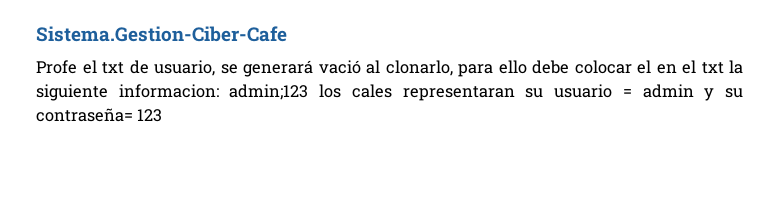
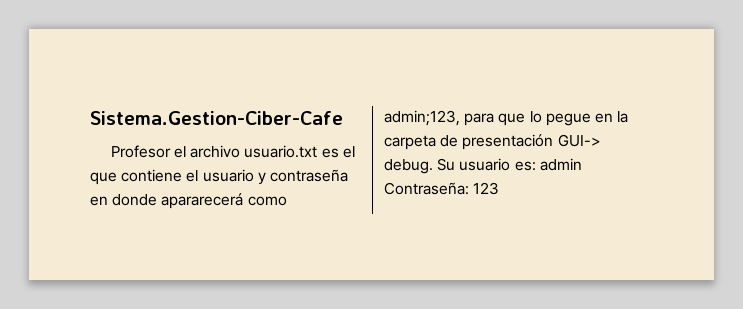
- Profe el txt de usuario, se generará vació al clonarlo, para ello debe colocar el en el txt la siguiente informacion: admin;123 los cales representaran su usuario = admin y su contraseña= 123
+ Profesor el archivo usuario.txt es el que contiene el usuario y contraseña en donde apararecerá como admin;123, para que lo pegue en la carpeta de presentación GUI-> debug. Su usuario es: admin Contraseña: 123

